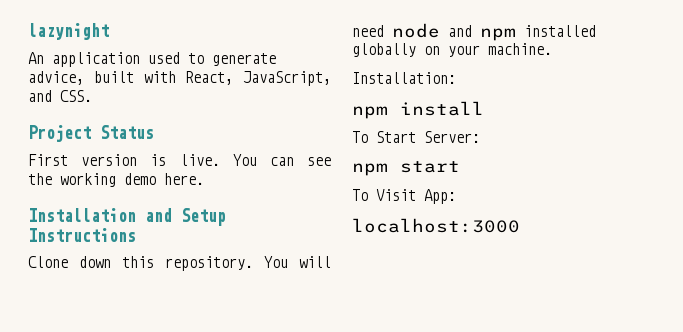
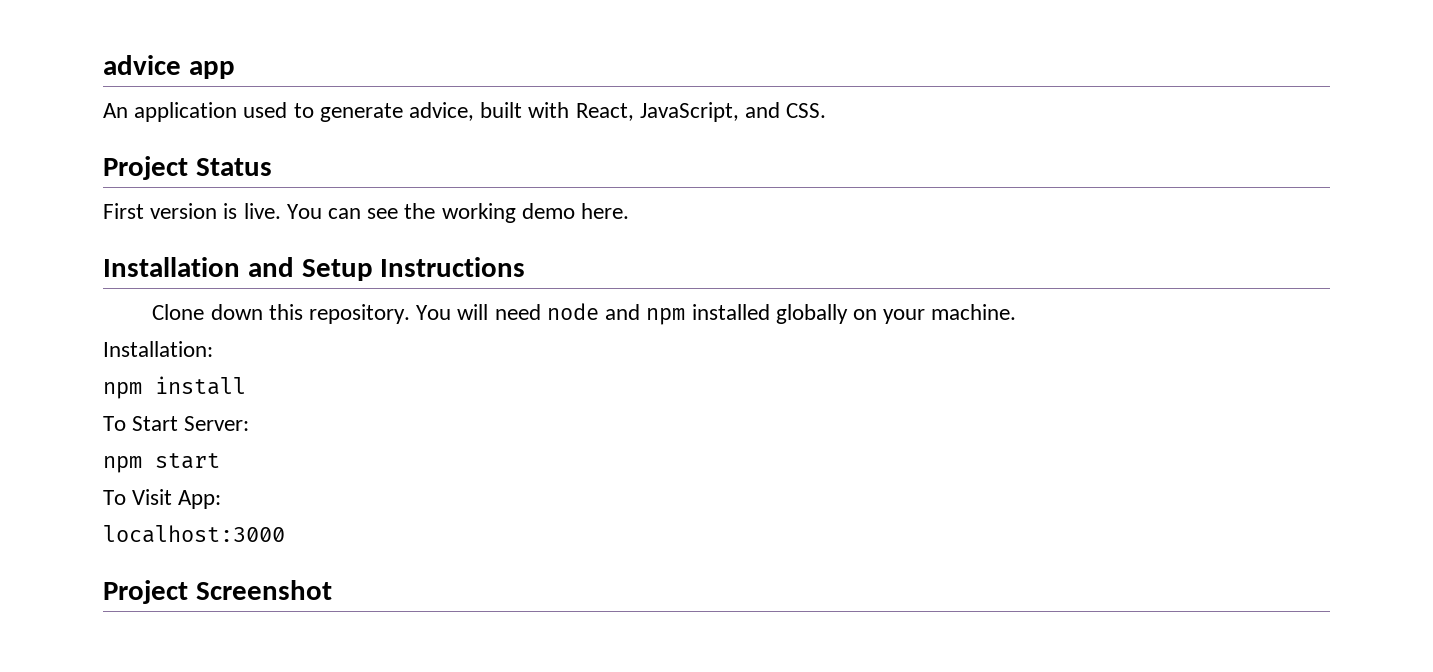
- lazynight
+ advice app
+ Project Screenshot

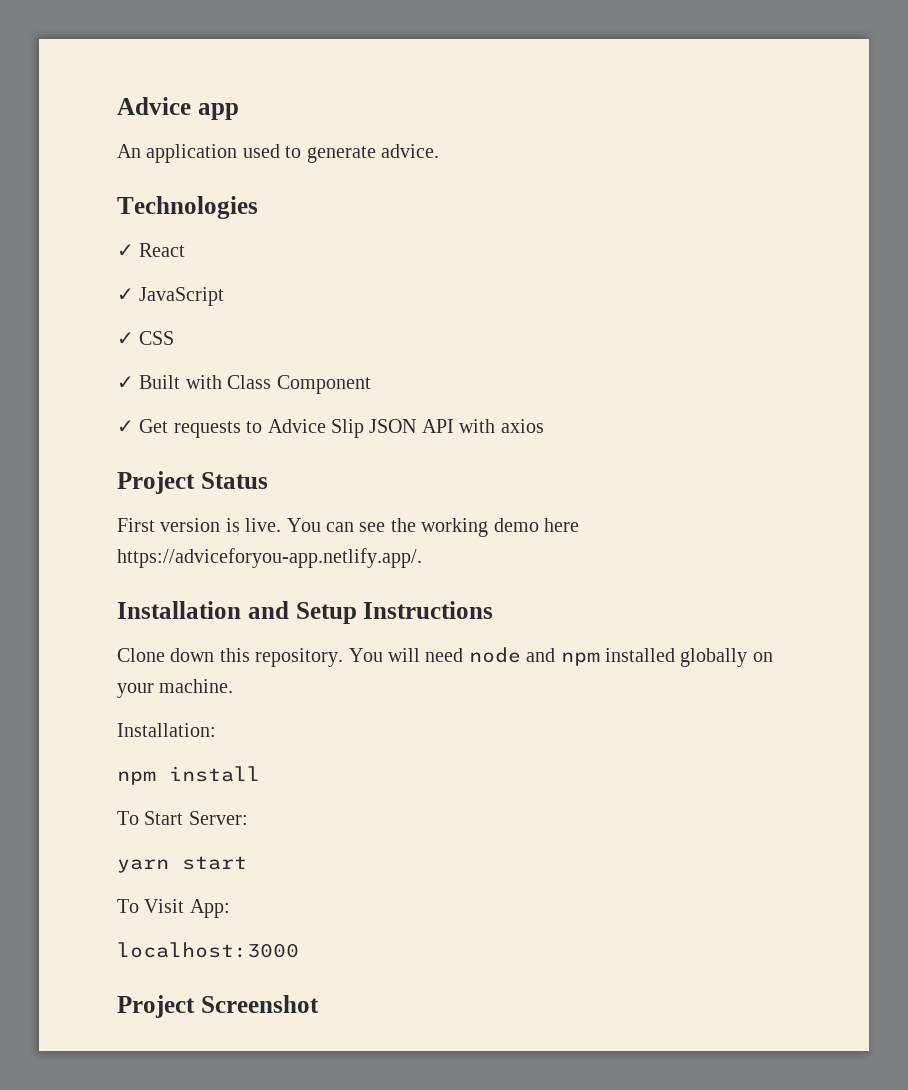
- advice app
+ Advice app
- An application used to generate advice, built with React, JavaScript, and CSS.
+ An application used to generate advice.
+ Technologies
+ ✓ React
+ ✓ JavaScript
+ ✓ CSS
+ ✓ Built with Class Component
+ ✓ Get requests to Advice Slip JSON API with axios
- You can see the working demo here.
+ You can see the working demo here https://adviceforyou-app.netlify.app/.
- npm start
+ yarn start

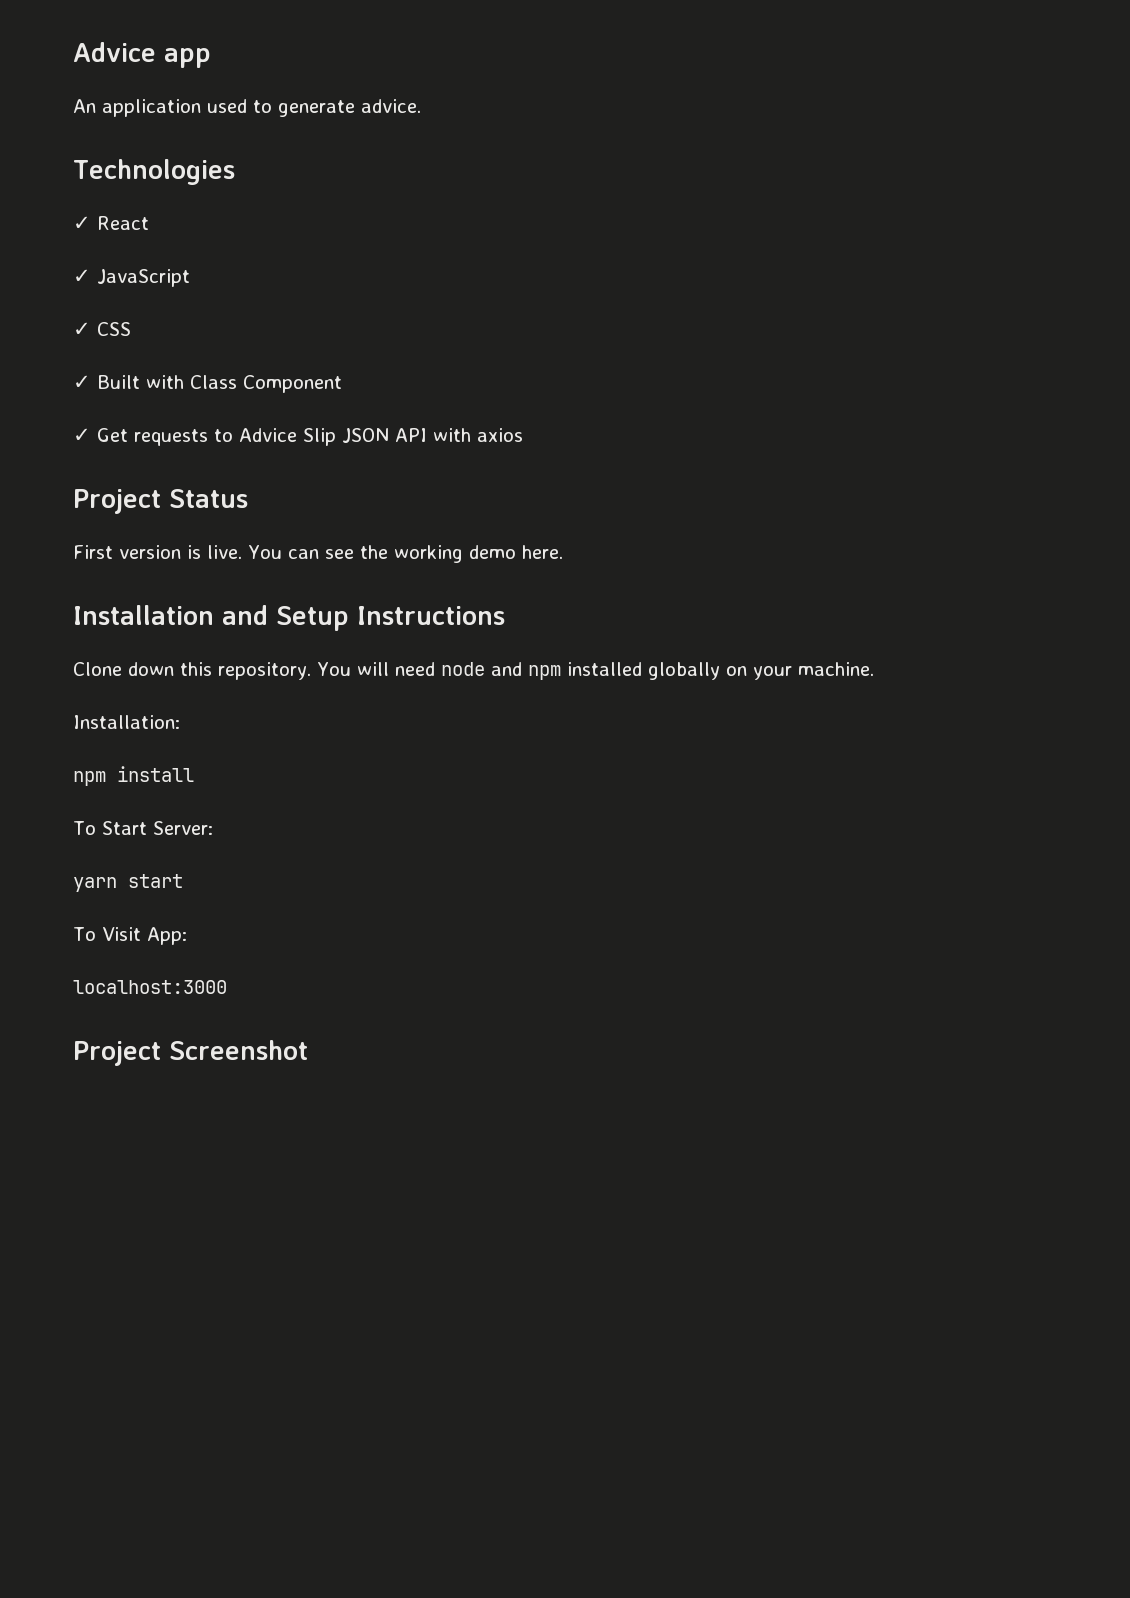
- You can see the working demo here https://adviceforyou-app.netlify.app/.
+ You can see the working demo here.

